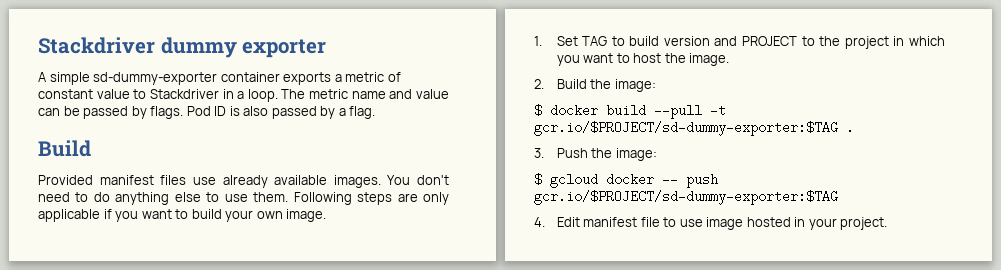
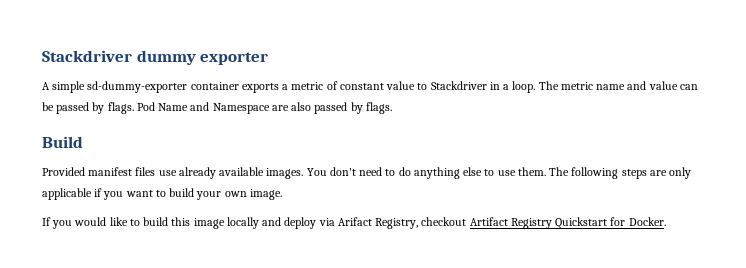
- Pod ID is also passed by a flag.
+ Pod Name and Namespace are also passed by flags.
- Following steps are only applicable if you want to build your own image.
+ The following steps are only applicable if you want to build your own image.
- 1. Set TAG to build version and PROJECT to the project in which you want to host the image.
- 2. Build the image:
- $ docker build --pull -t gcr.io/$PROJECT/sd-dummy-exporter:$TAG .
- 3. Push the image:
- $ gcloud docker -- push gcr.io/$PROJECT/sd-dummy-exporter:$TAG
- 4. Edit manifest file to use image hosted in your project.
+ If you would like to build this image locally and deploy via Arifact Registry, checkout Artifact Registry Quickstart for Docker.

